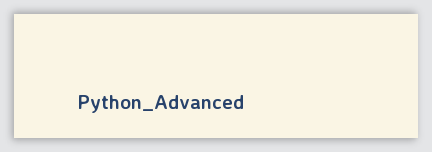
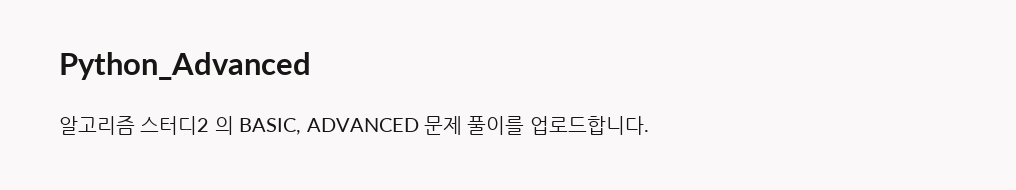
+ 알고리즘 스터디2 의 BASIC, ADVANCED 문제 풀이를 업로드합니다.

